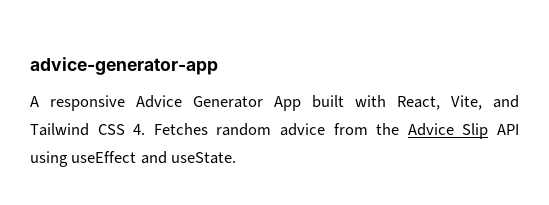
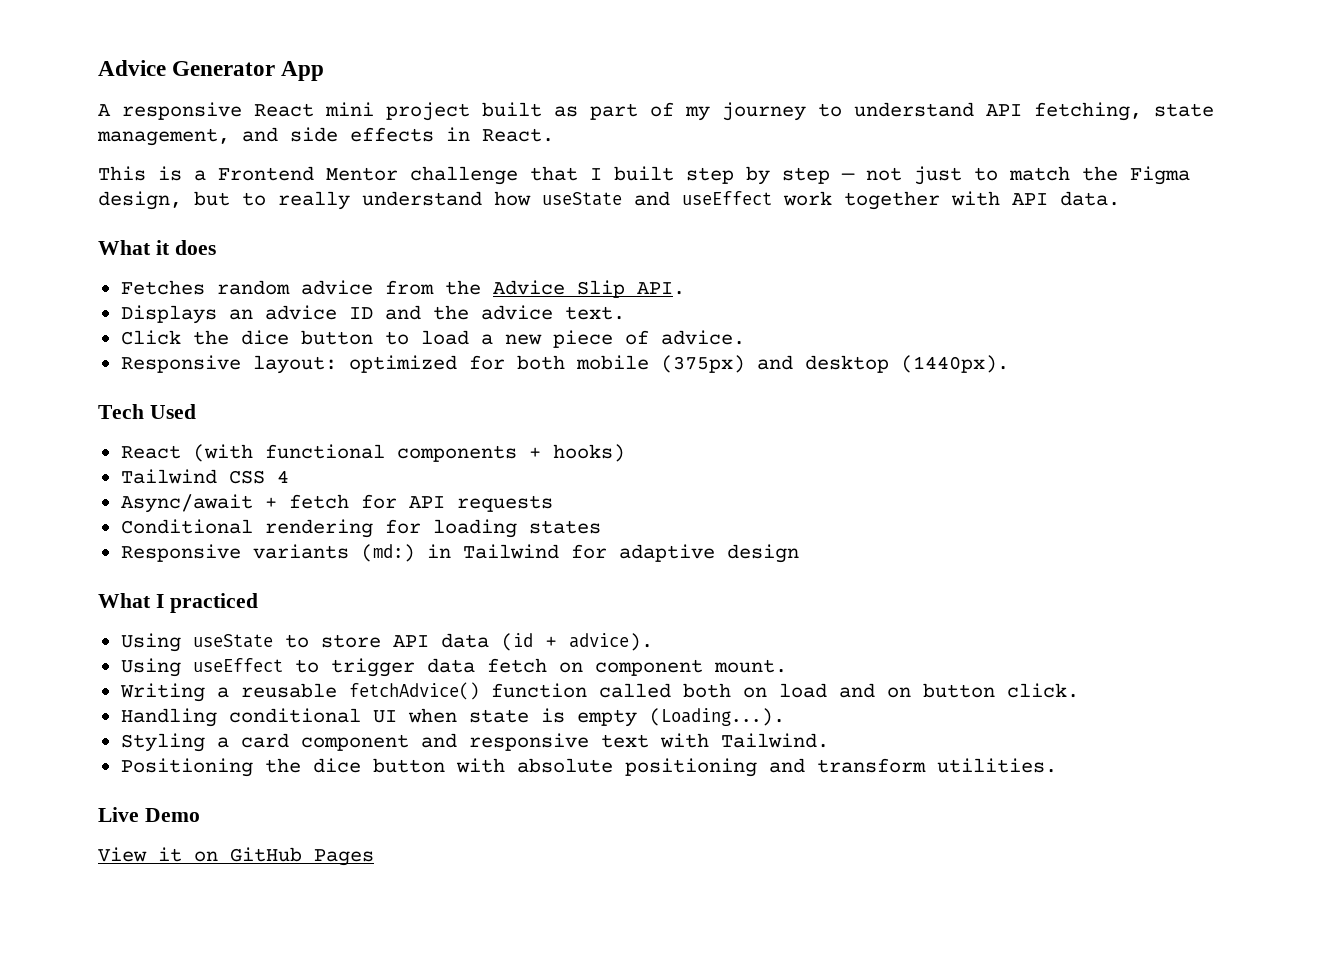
- advice-generator-app
+ Advice Generator App
- A responsive Advice Generator App built with React, Vite, and Tailwind CSS 4. Fetches random advice from the Advice Slip API using useEffect and useState.
+ A responsive React mini project built as part of my journey to understand API fetching, state management, and side effects in React.
+ This is a Frontend Mentor challenge that I built step by step — not just to match the Figma design, but to really understand how useState and useEffect work together with API data.
+ What it does
+ Fetches random advice from the Advice Slip API.
+ Displays an advice ID and the advice text.
+ Click the dice button to load a new piece of advice.
+ Responsive layout: optimized for both mobile (375px) and desktop (1440px).
+ Tech Used
+ React (with functional components + hooks)
+ Tailwind CSS 4
+ Async/await + fetch for API requests
+ Conditional rendering for loading states
+ Responsive variants (md:) in Tailwind for adaptive design
+ What I practiced
+ Using useState to store API data (id + advice).
+ Using useEffect to trigger data fetch on component mount.
+ Writing a reusable fetchAdvice() function called both on load and on button click.
+ Handling conditional UI when state is empty (Loading...).
+ Styling a card component and responsive text with Tailwind.
+ Positioning the dice button with absolute positioning and transform utilities.
+ Live Demo
+ View it on GitHub Pages

